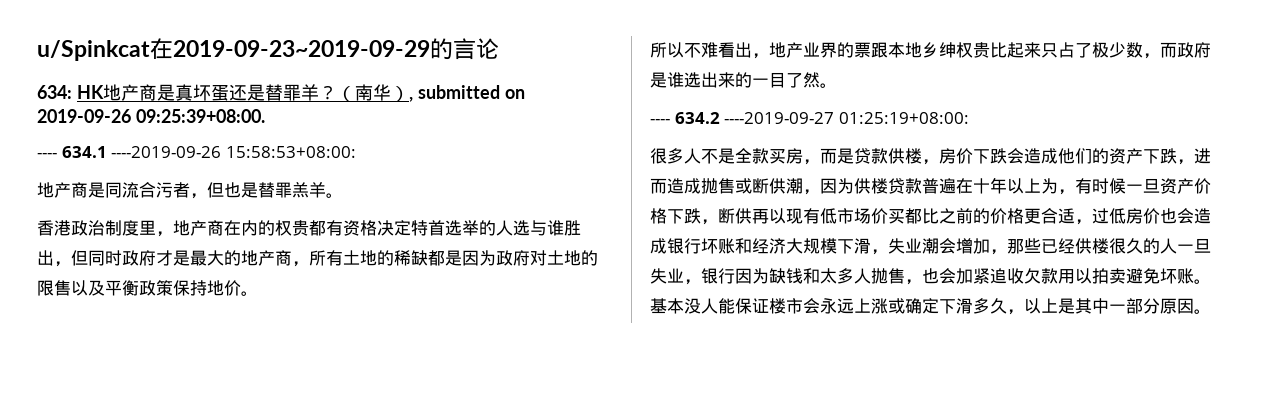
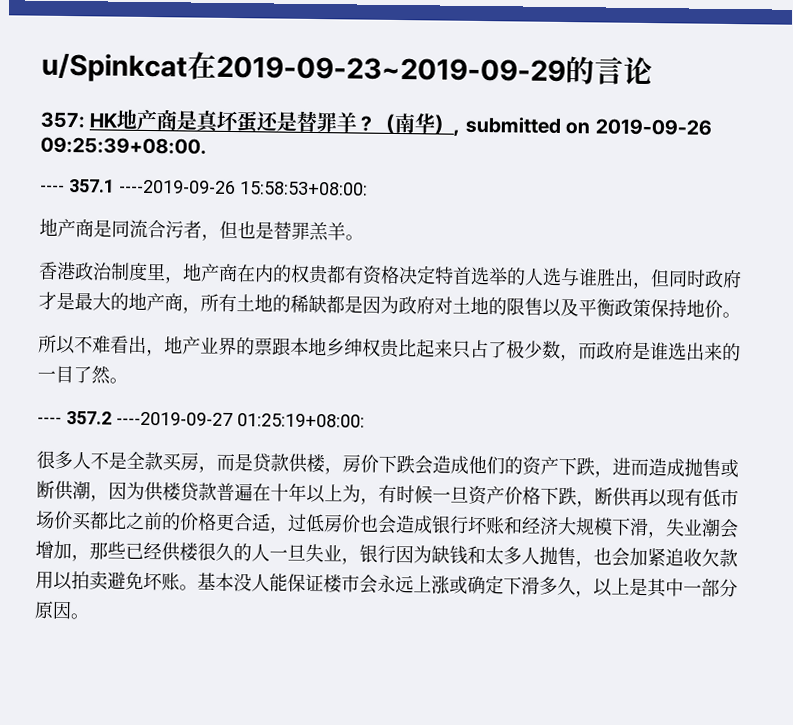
- 634: HK地产商是真坏蛋还是替罪羊？
+ 357: HK地产商是真坏蛋还是替罪羊？
- ---- 634.1 ----2019-09-26 15:58:53+08:00:
+ ---- 357.1 ----2019-09-26 15:58:53+08:00:
- ---- 634.2 ----2019-09-27 01:25:19+08:00:
+ ---- 357.2 ----2019-09-27 01:25:19+08:00:

